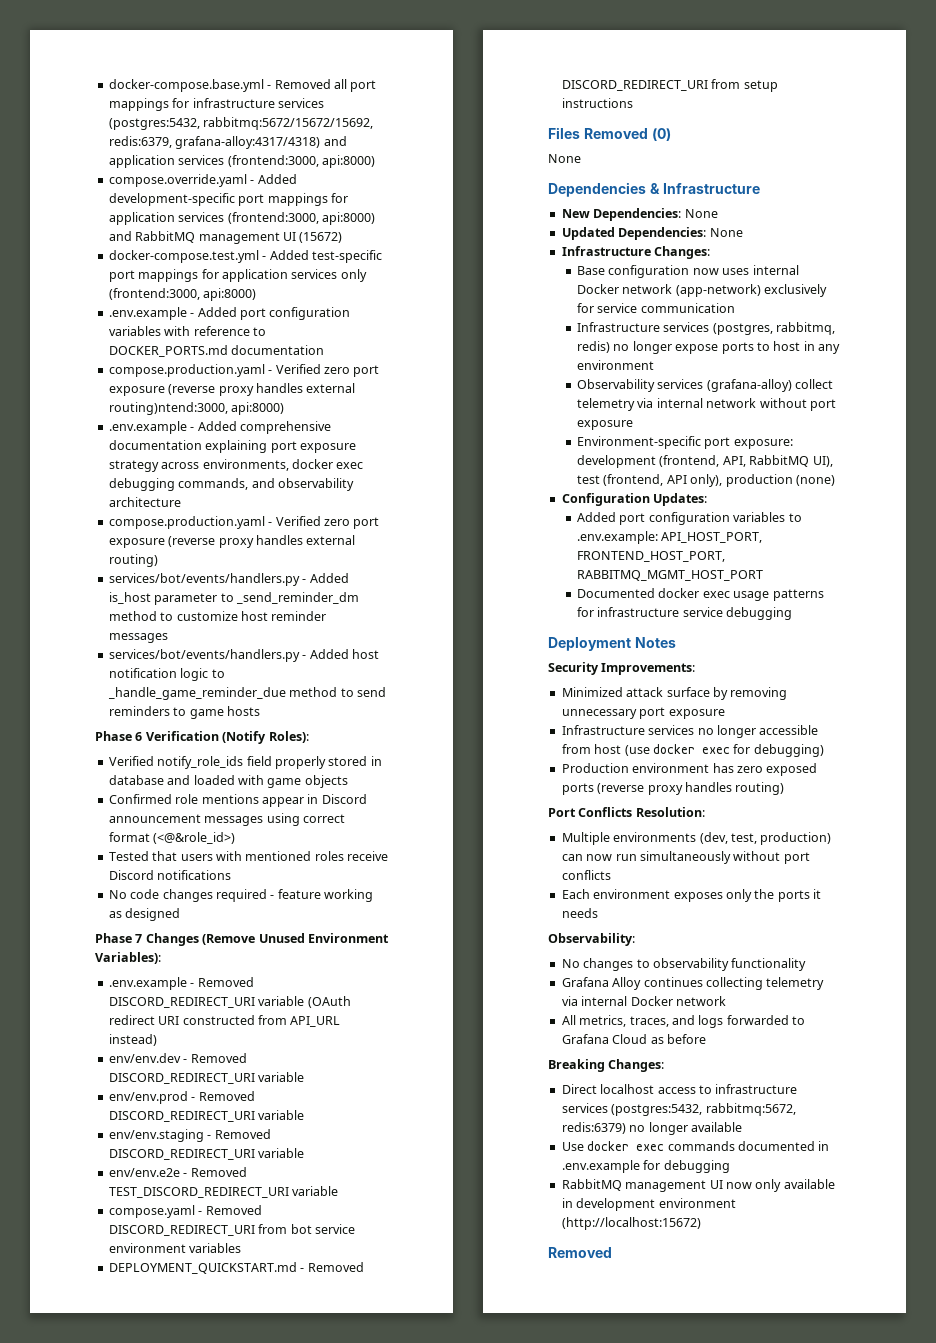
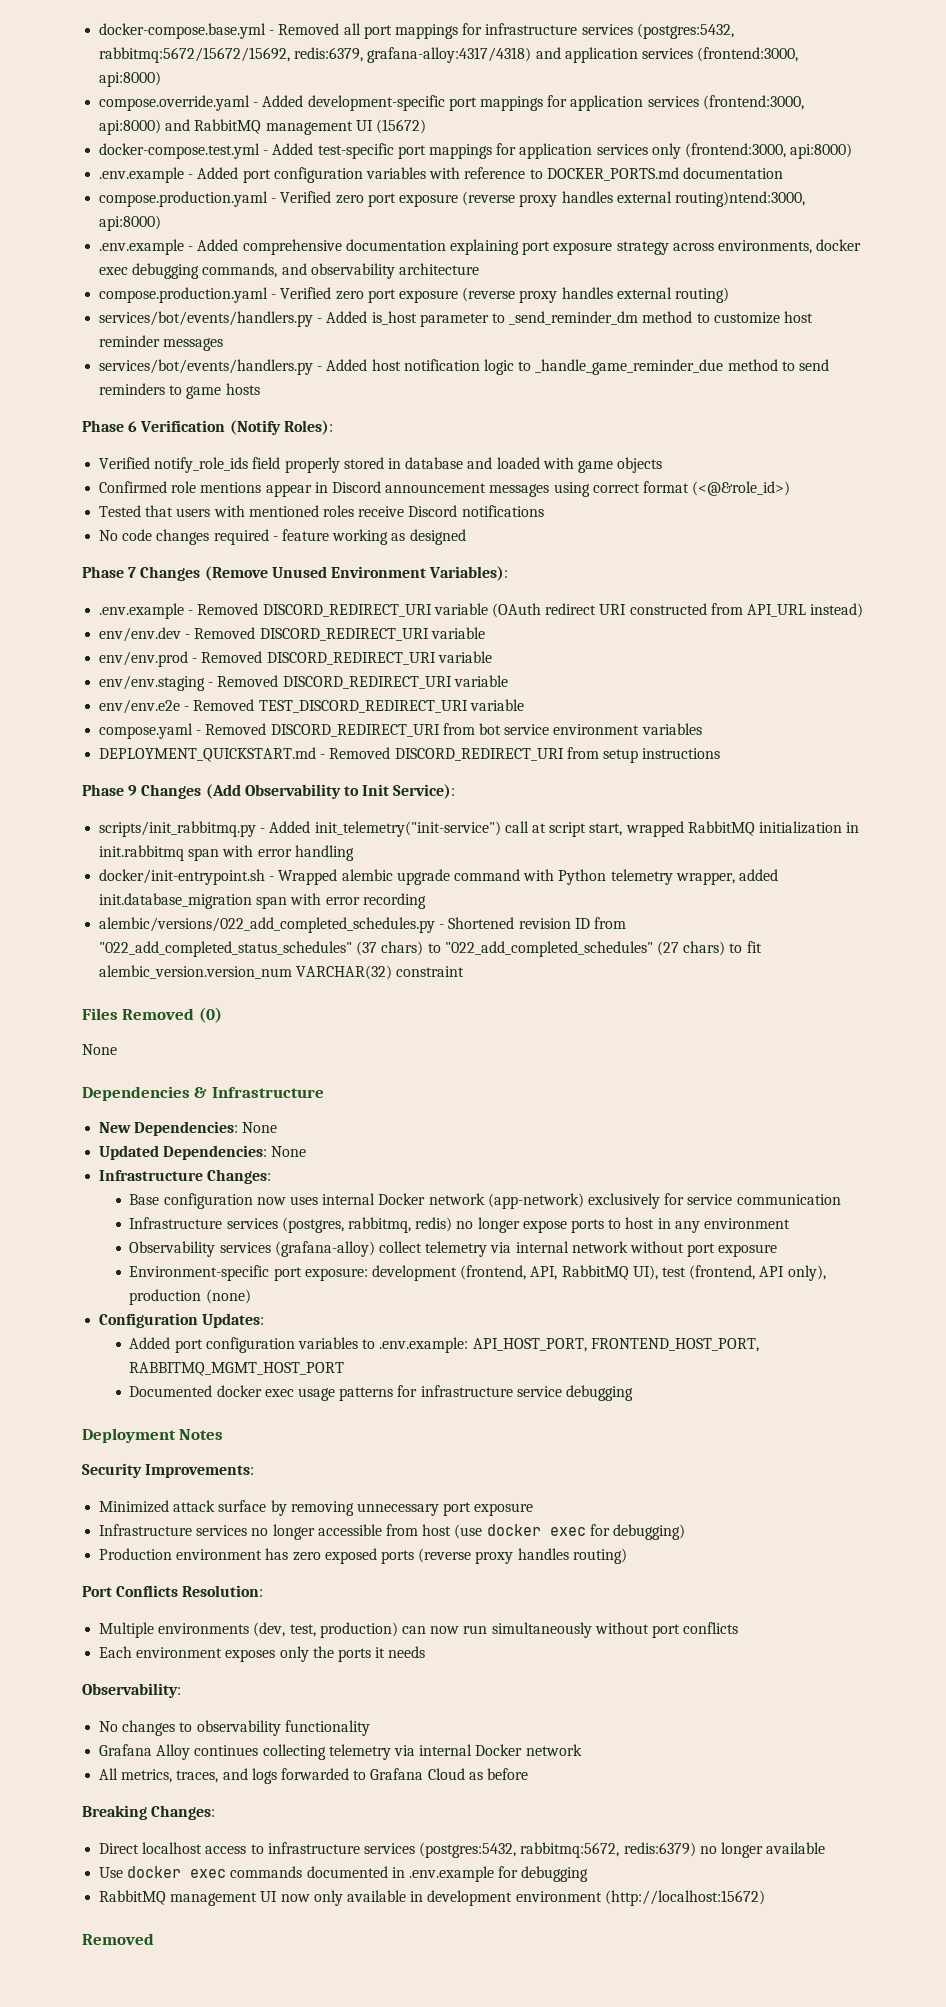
+ Phase 9 Changes (Add Observability to Init Service):
+ scripts/init_rabbitmq.py - Added init_telemetry("init-service") call at script start, wrapped RabbitMQ initialization in init.rabbitmq span with error handling
+ docker/init-entrypoint.sh - Wrapped alembic upgrade command with Python telemetry wrapper, added init.database_migration span with error recording
+ alembic/versions/022_add_completed_schedules.py - Shortened revision ID from "022_add_completed_status_schedules" (37 chars) to "022_add_completed_schedules" (27 chars) to fit alembic_version.version_num VARCHAR(32) constraint

